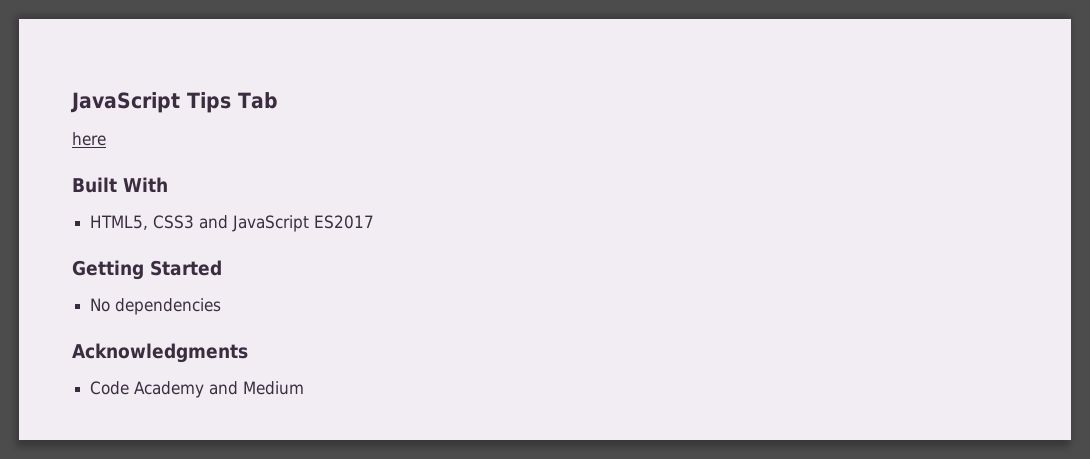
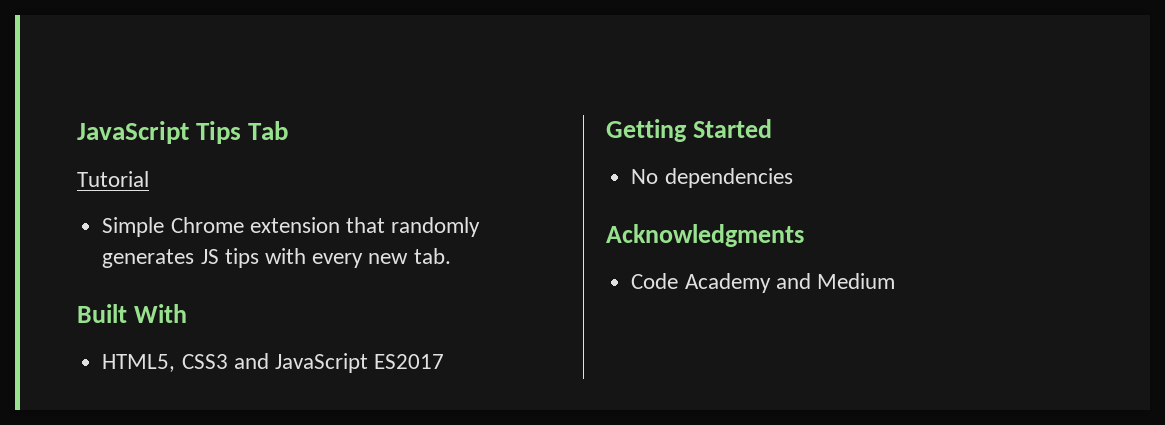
- here
+ Tutorial
+ Simple Chrome extension that randomly generates JS tips with every new tab.

